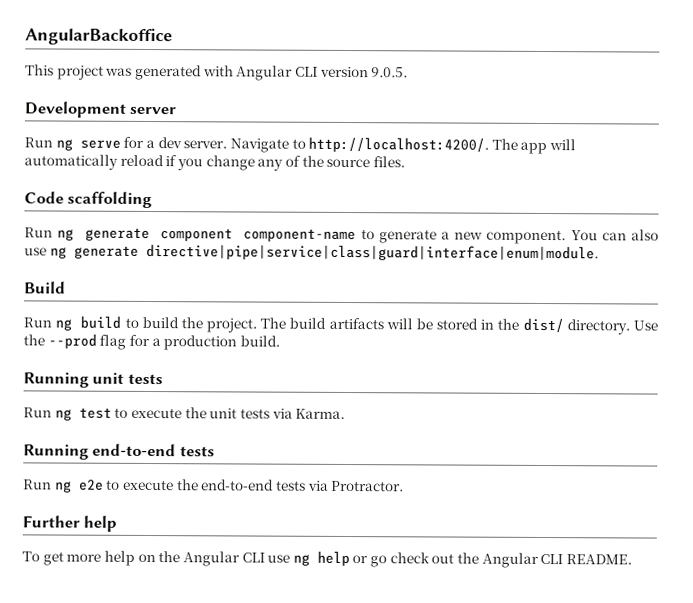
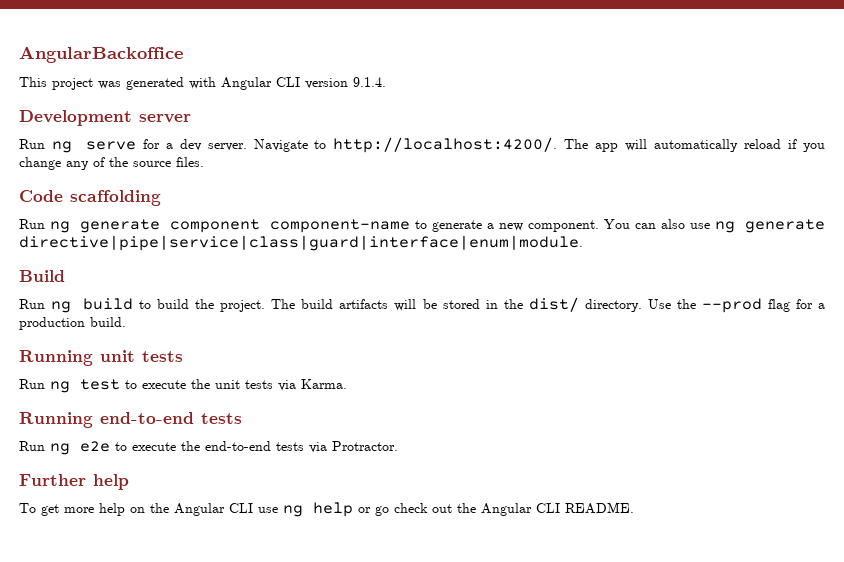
- This project was generated with Angular CLI version 9.0.5.
+ This project was generated with Angular CLI version 9.1.4.

